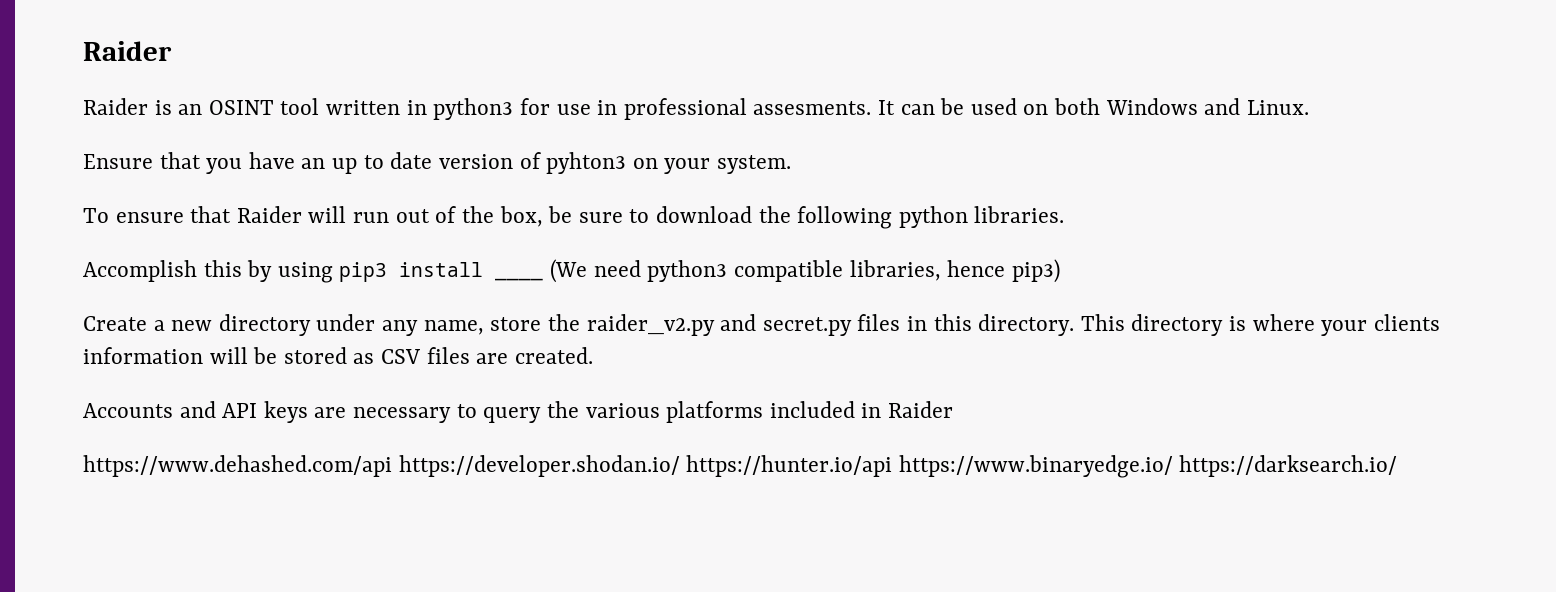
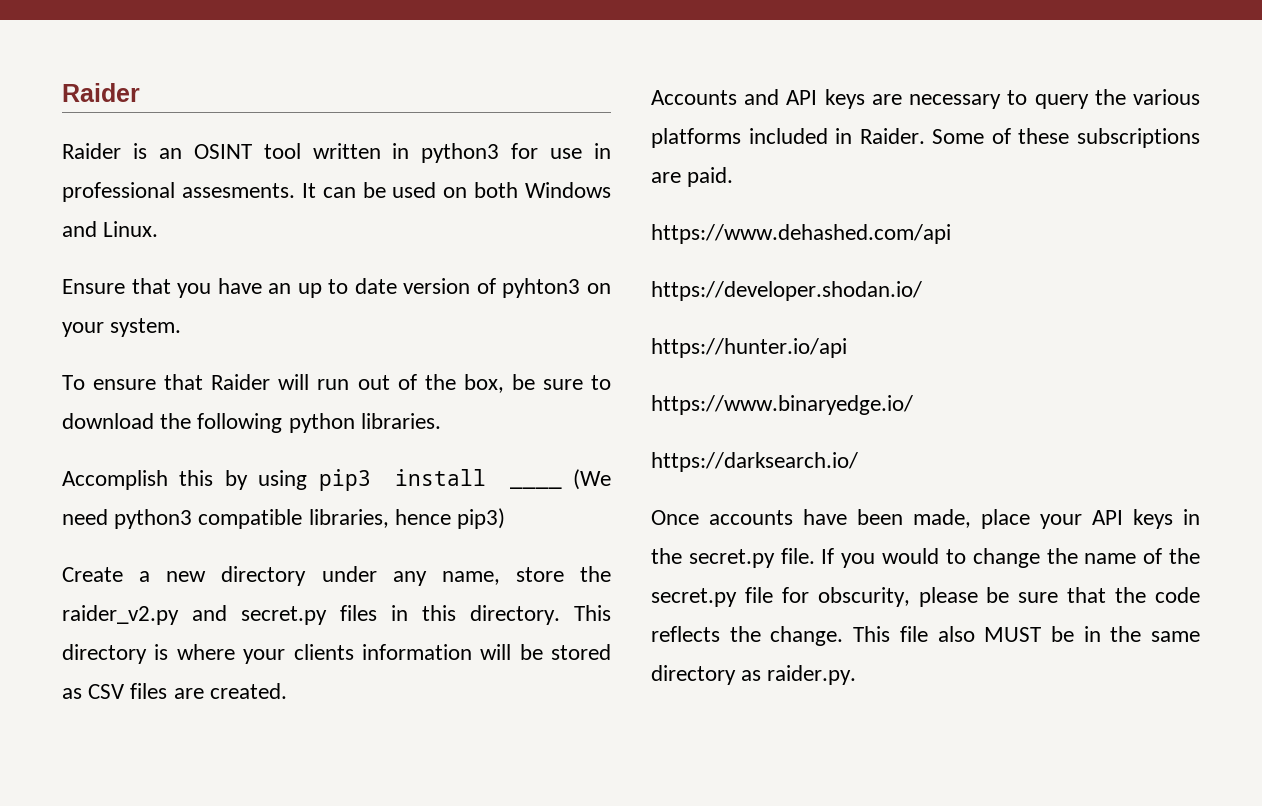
- Accounts and API keys are necessary to query the various platforms included in Raider
+ Accounts and API keys are necessary to query the various platforms included in Raider. Some of these subscriptions are paid.
- https://www.dehashed.com/api https://developer.shodan.io/ https://hunter.io/api https://www.binaryedge.io/ https://darksearch.io/
+ https://www.dehashed.com/api
+ https://developer.shodan.io/
+ https://hunter.io/api
+ https://www.binaryedge.io/
+ https://darksearch.io/
+ Once accounts have been made, place your API keys in the secret.py file. If you would to change the name of the secret.py file for obscurity, please be sure that the code reflects the change. This file also MUST be in the same directory as raider.py.

